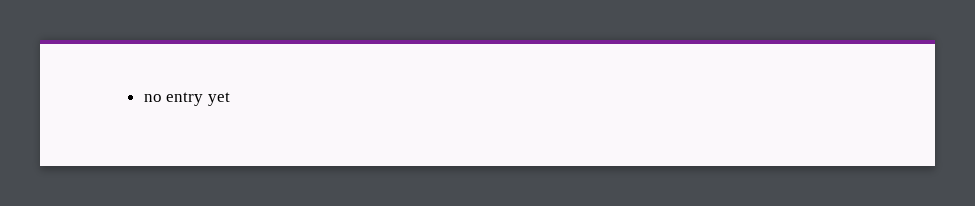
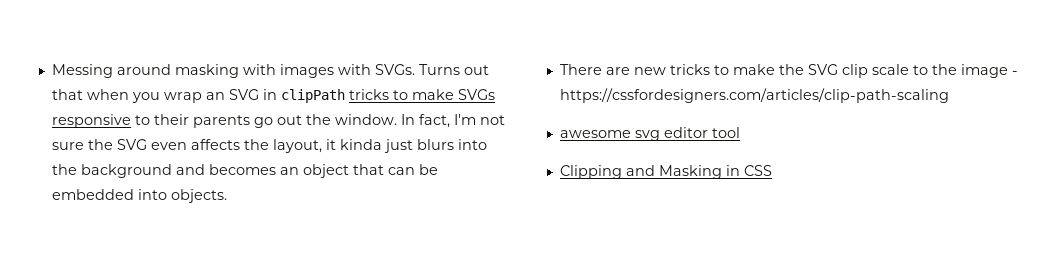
- no entry yet
+ Messing around masking with images with SVGs. Turns out that when you wrap an SVG in clipPath tricks to make SVGs responsive to their parents go out the window. In fact, I'm not sure the SVG even affects the layout, it kinda just blurs into the background and becomes an object that can be embedded into objects.
+ There are new tricks to make the SVG clip scale to the image - https://cssfordesigners.com/articles/clip-path-scaling
+ awesome svg editor tool
+ Clipping and Masking in CSS

